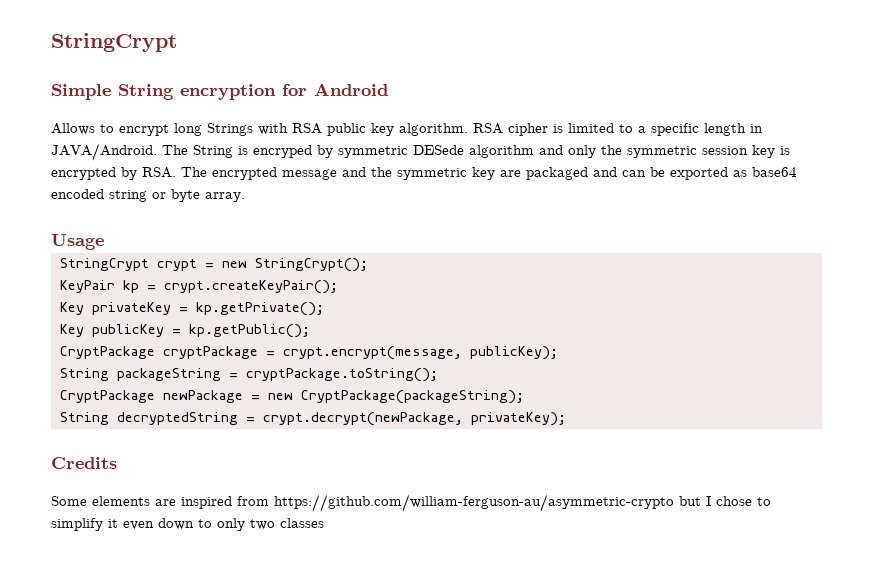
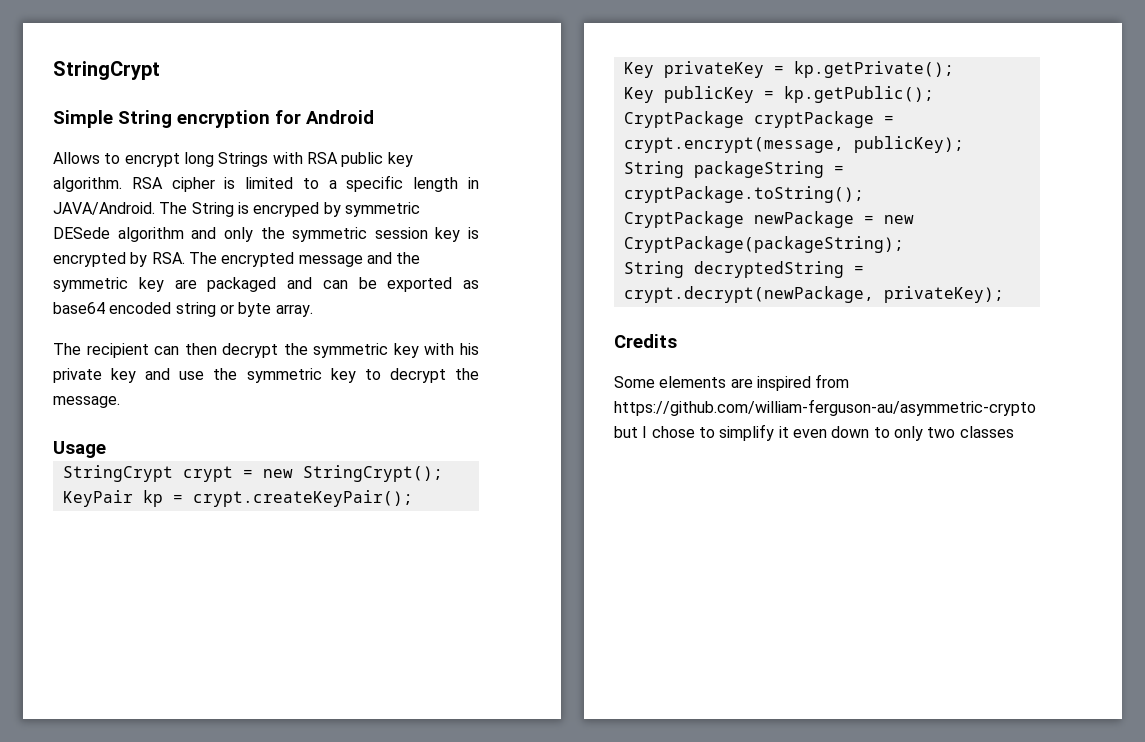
+ The recipient can then decrypt the symmetric key with his private key and use the symmetric key to decrypt the message.

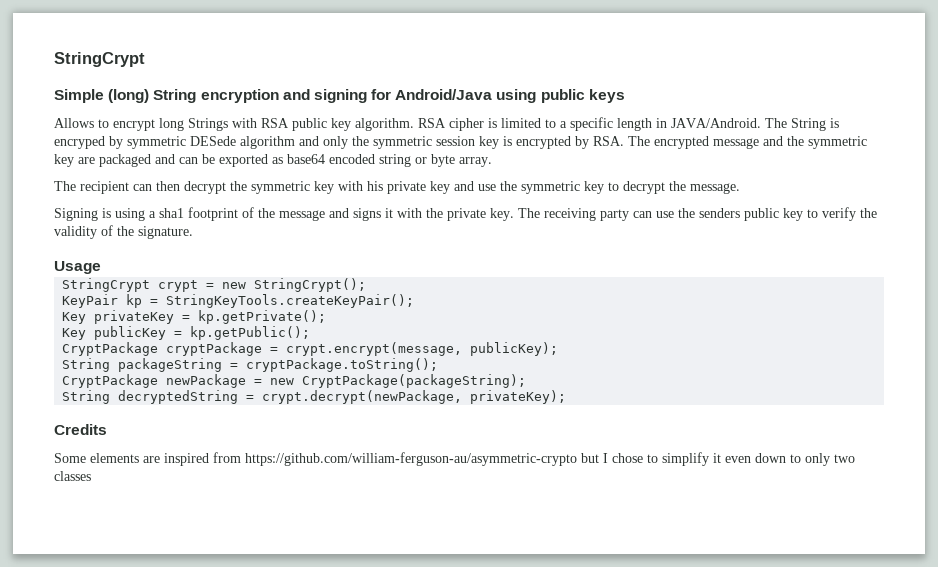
- Simple String encryption for Android
+ Simple (long) String encryption and signing for Android/Java using public keys
+ Signing is using a sha1 footprint of the message and signs it with the private key. The receiving party can use the senders public key to verify the validity of the signature.
- KeyPair kp = crypt.createKeyPair();
+ KeyPair kp = StringKeyTools.createKeyPair();

